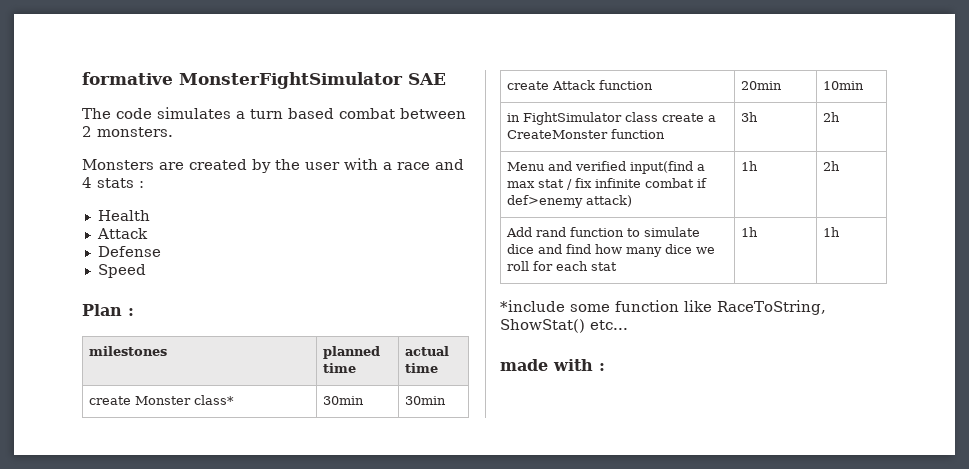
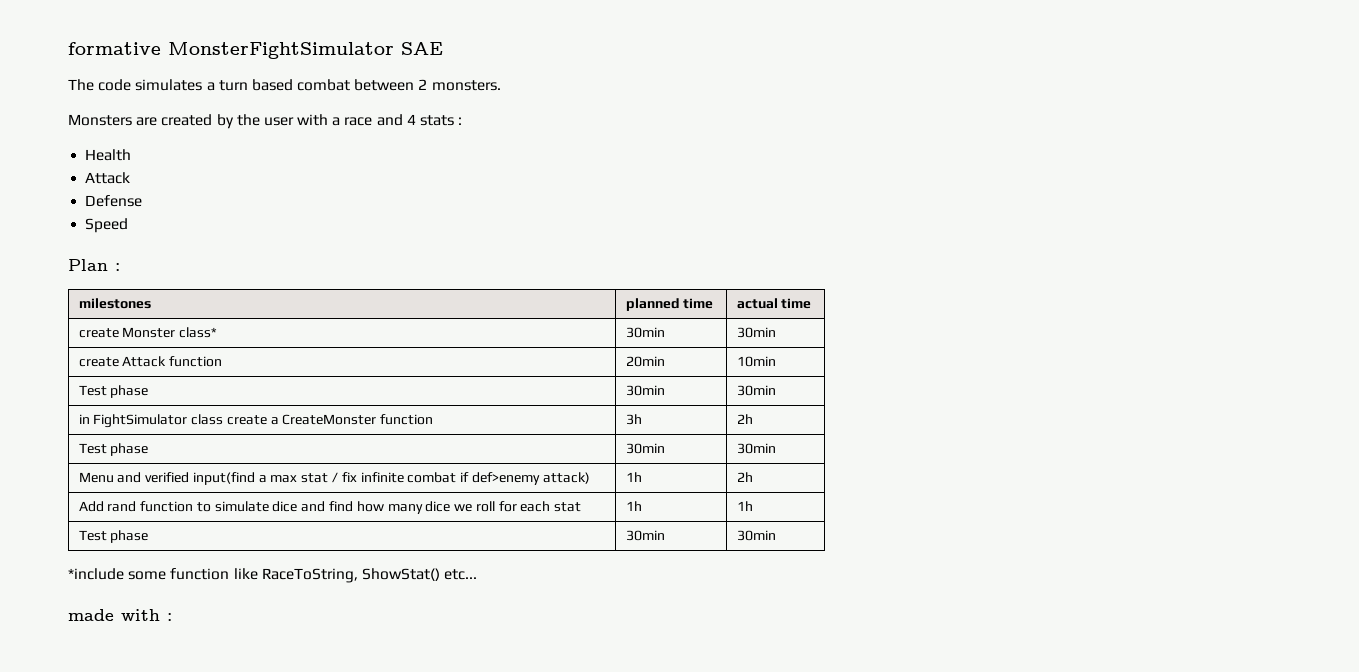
  create Attack function | 20min | 10min
+ Test phase | 30min | 30min
  in FightSimulator class create a CreateMonster function | 3h | 2h
+ Test phase | 30min | 30min
  Add rand function to simulate dice and find how many dice we roll for each stat | 1h | 1h
+ Test phase | 30min | 30min

